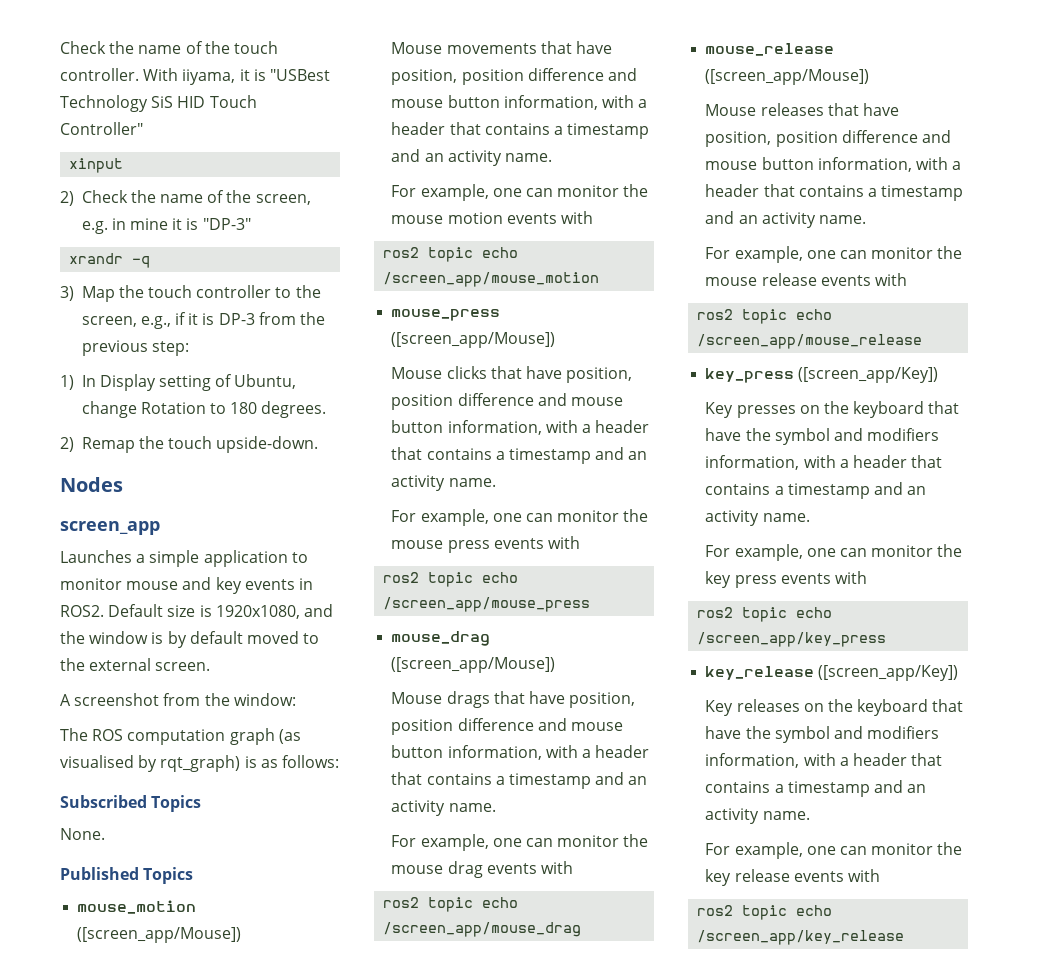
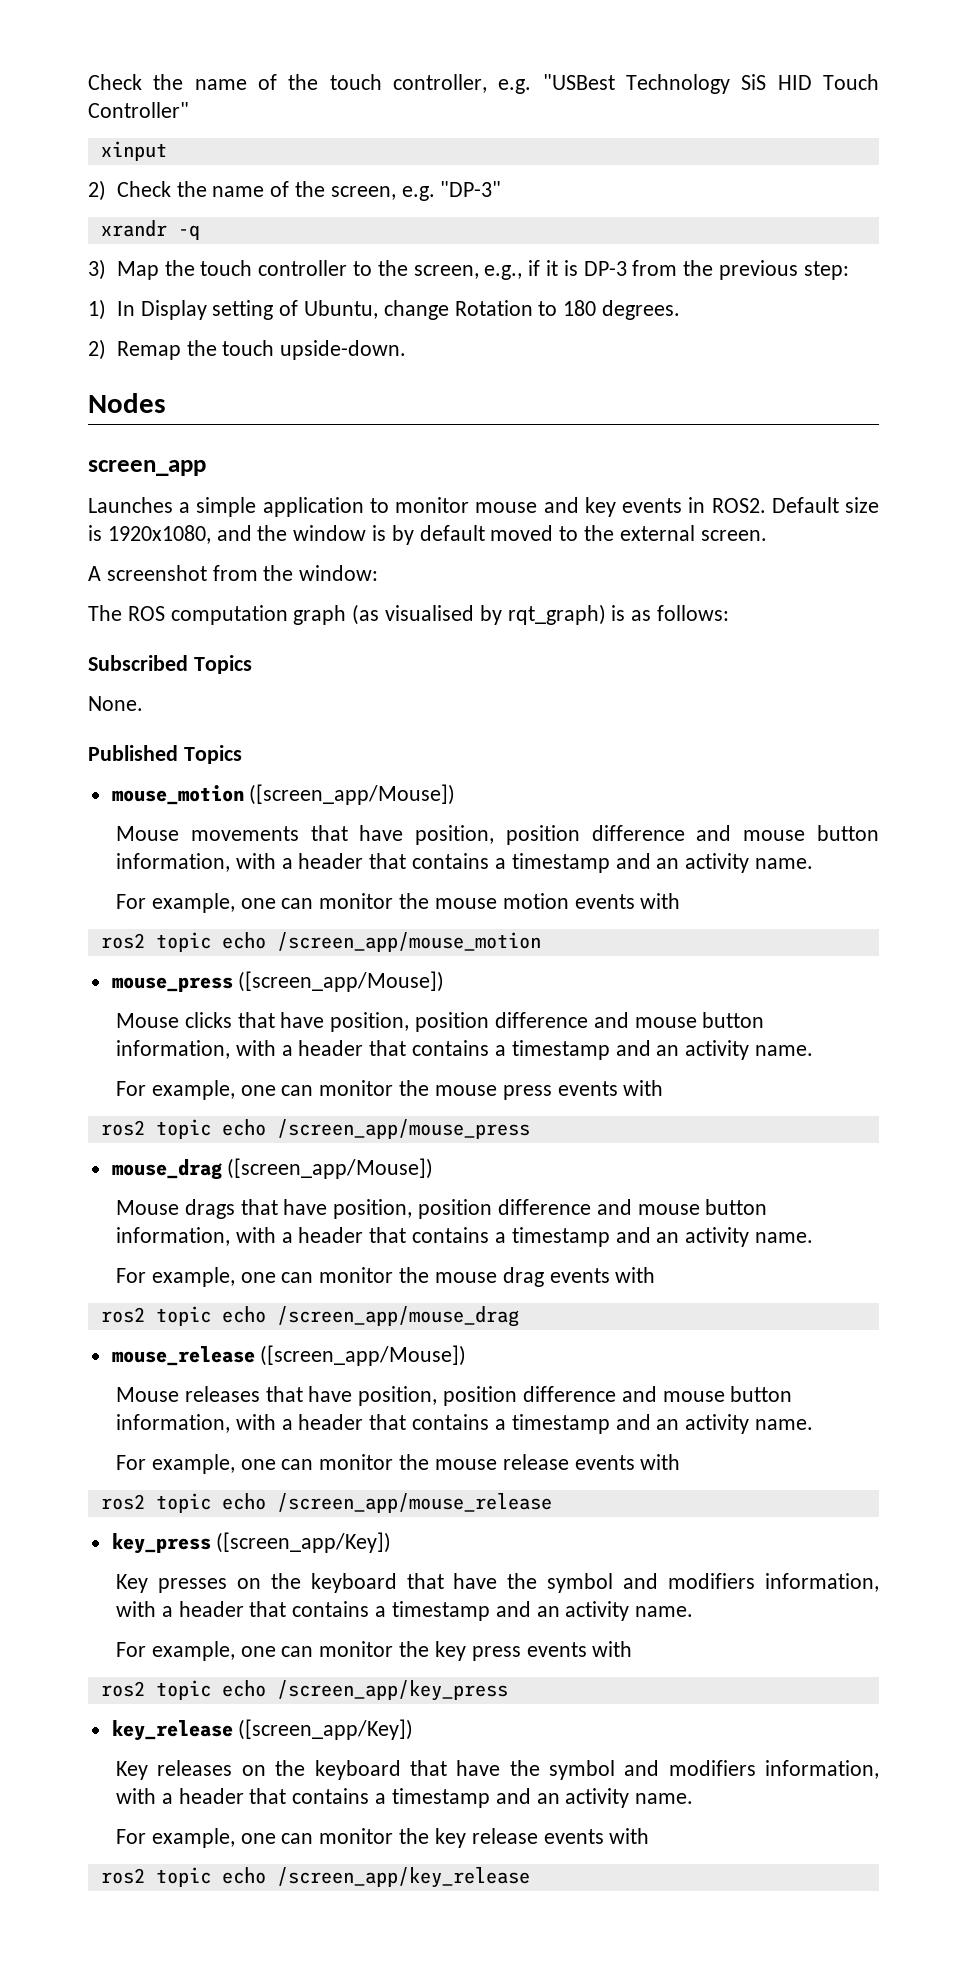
- Check the name of the touch controller. With iiyama, it is "USBest Technology SiS HID Touch Controller"
+ Check the name of the touch controller, e.g. "USBest Technology SiS HID Touch Controller"
- 2) Check the name of the screen, e.g. in mine it is "DP-3"
+ 2) Check the name of the screen, e.g. "DP-3"

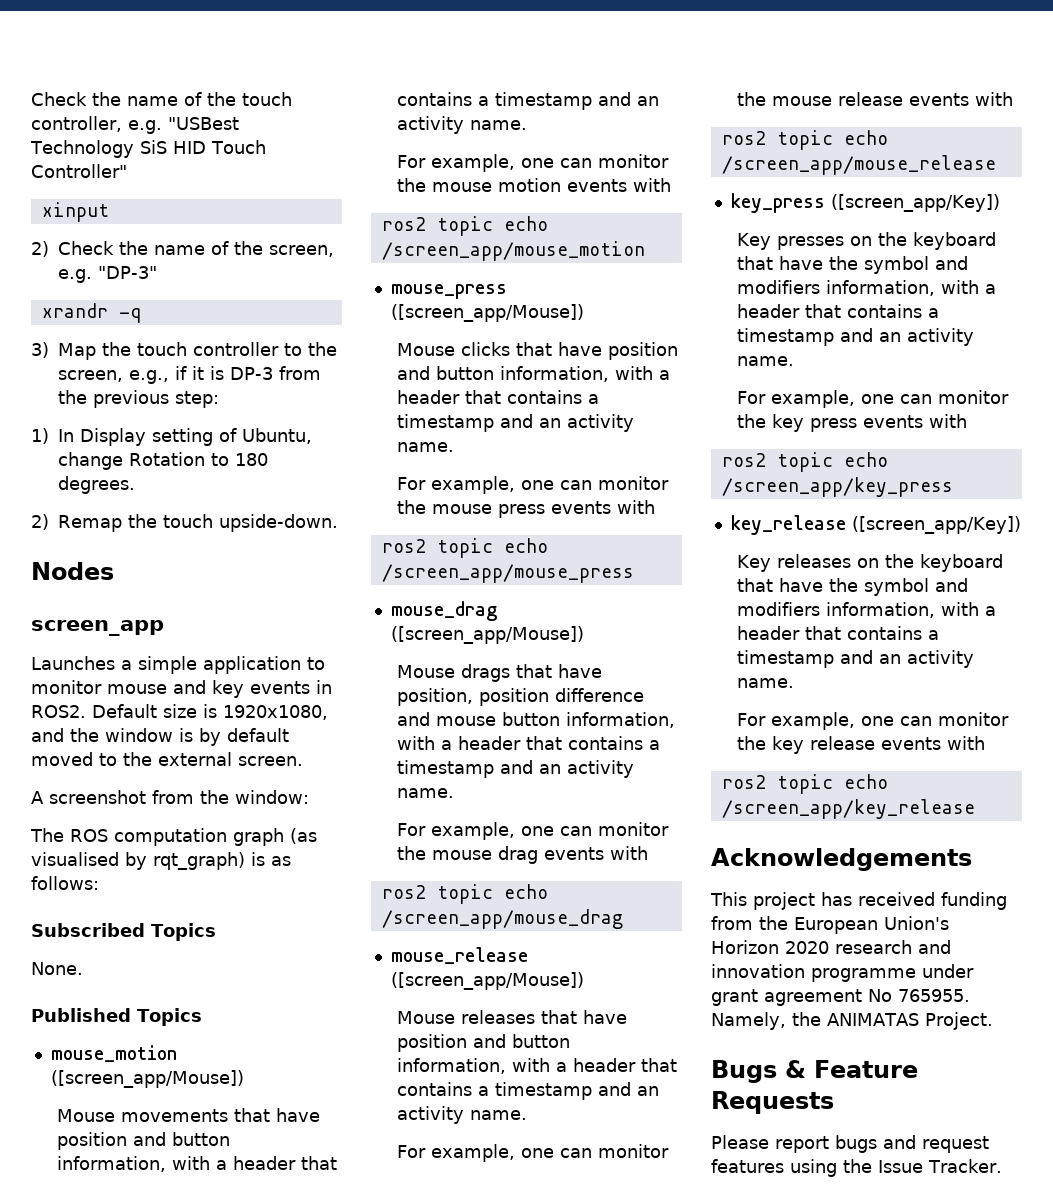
- Mouse movements that have position, position difference and mouse button information, with a header that contains a timestamp and an activity name.
+ Mouse movements that have position and button information, with a header that contains a timestamp and an activity name.
- Mouse clicks that have position, position difference and mouse button information, with a header that contains a timestamp and an activity name.
+ Mouse clicks that have position and button information, with a header that contains a timestamp and an activity name.
- Mouse releases that have position, position difference and mouse button information, with a header that contains a timestamp and an activity name.
+ Mouse releases that have position and button information, with a header that contains a timestamp and an activity name.
+ Acknowledgements
+ This project has received funding from the European Union's Horizon 2020 research and innovation programme under grant agreement No 765955. Namely, the ANIMATAS Project.
+ Bugs & Feature Requests
+ Please report bugs and request features using the Issue Tracker.

